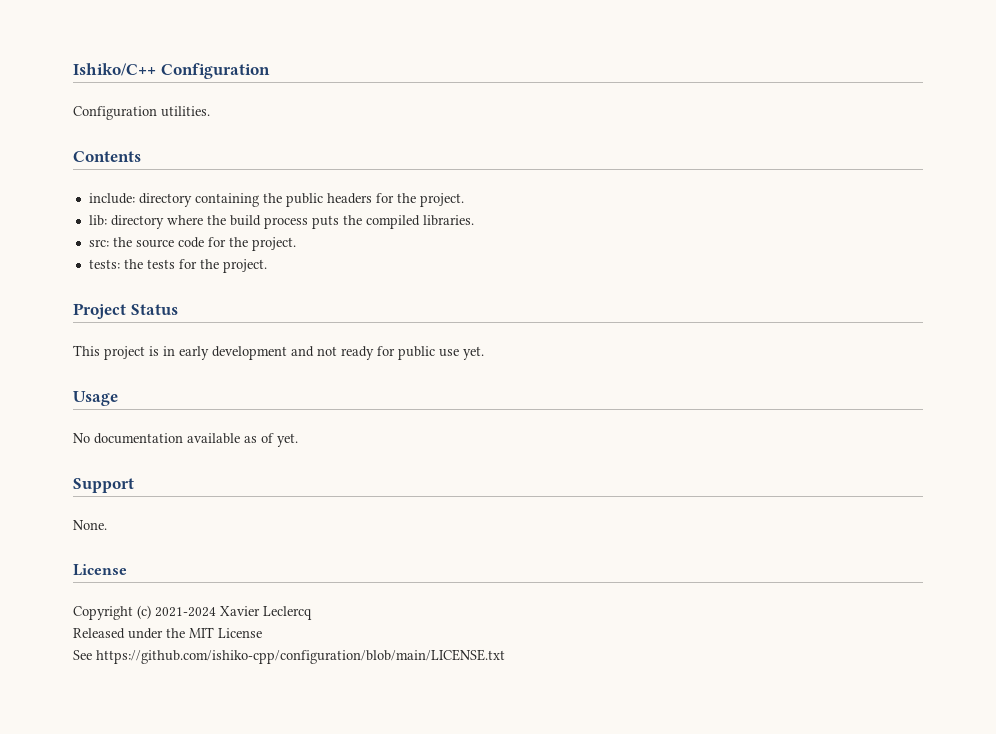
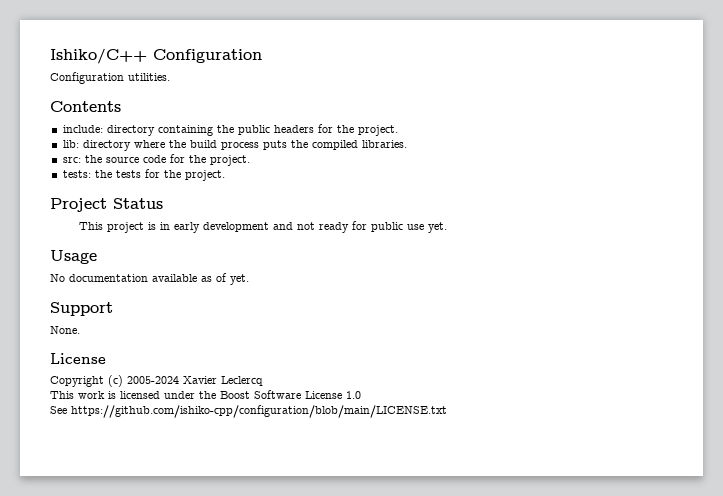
- Copyright (c) 2021-2024 Xavier Leclercq
+ Copyright (c) 2005-2024 Xavier Leclercq
- Released under the MIT License
+ This work is licensed under the Boost Software License 1.0

